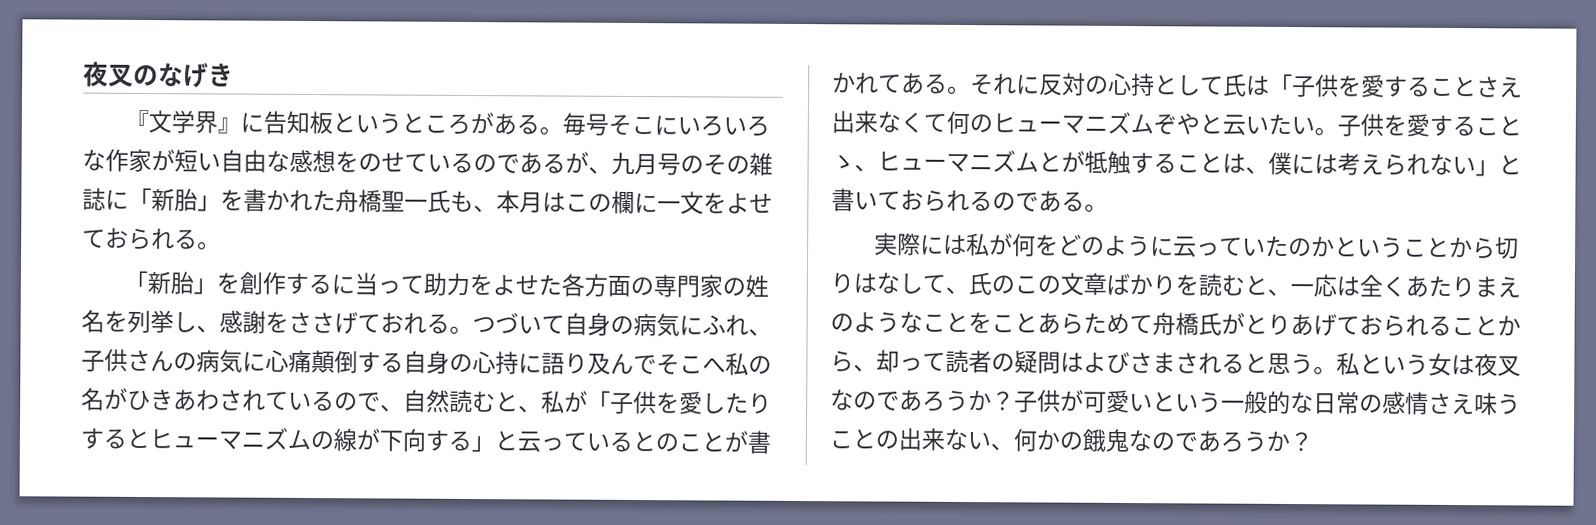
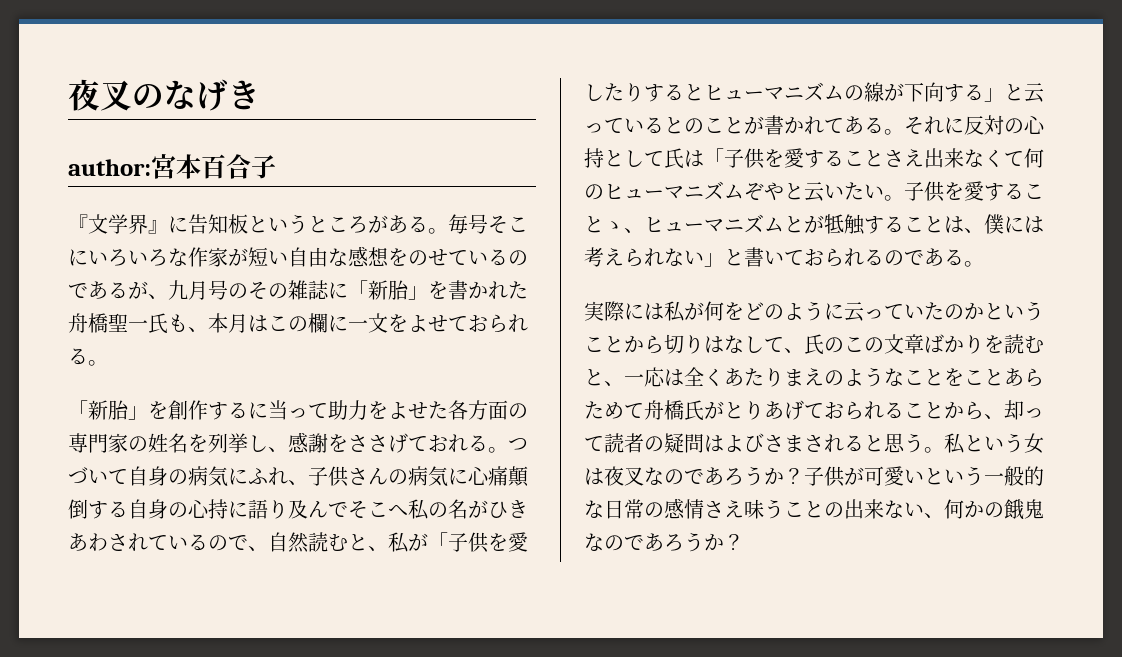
+ author:宮本百合子

